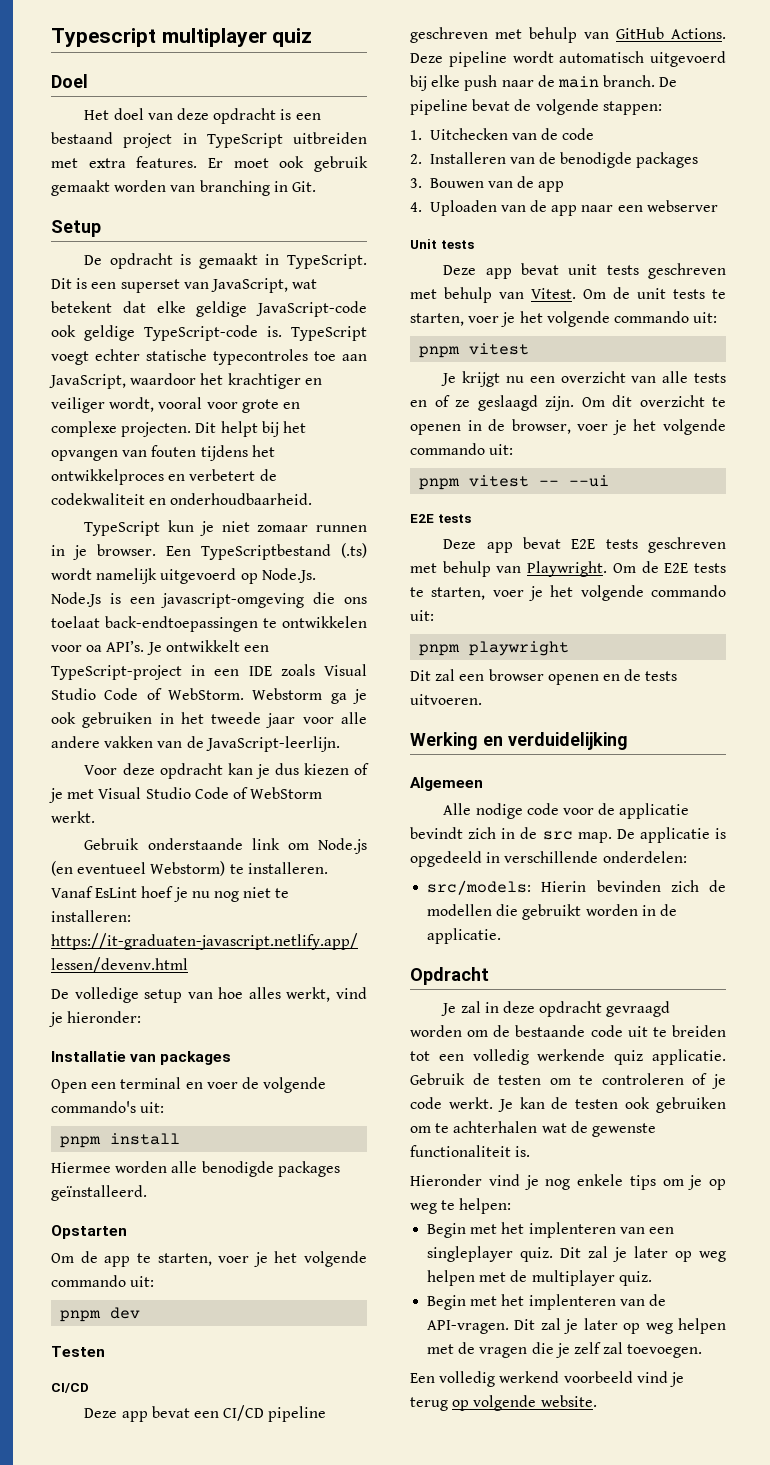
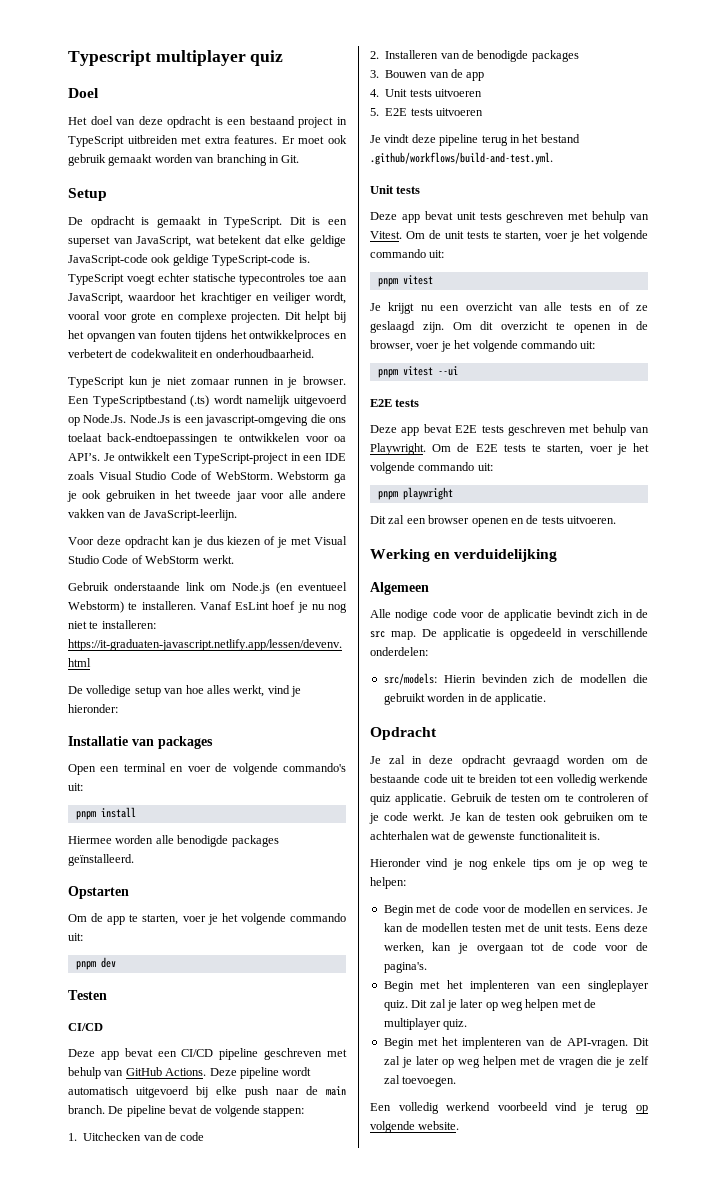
- 4. Uploaden van de app naar een webserver
+ 4. Unit tests uitvoeren
+ 5. E2E tests uitvoeren
+ Je vindt deze pipeline terug in het bestand .github/workflows/build-and-test.yml.
- pnpm vitest -- --ui
+ pnpm vitest --ui
+ Begin met de code voor de modellen en services. Je kan de modellen testen met de unit tests. Eens deze werken, kan je overgaan tot de code voor de pagina's.

